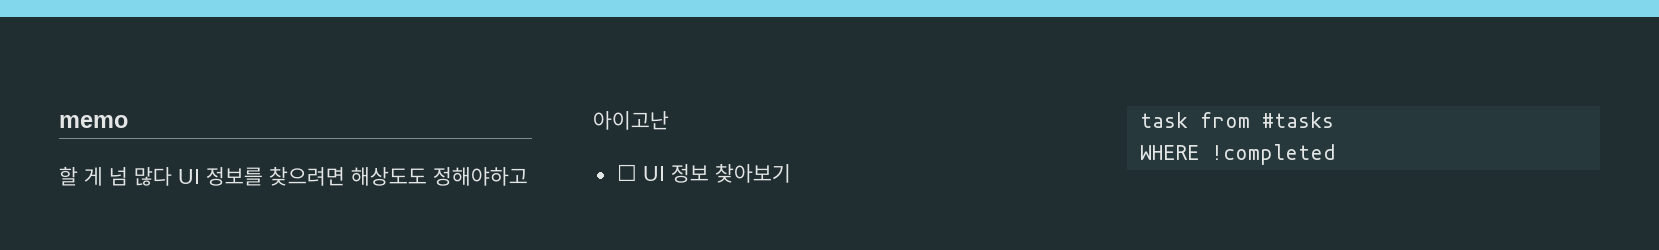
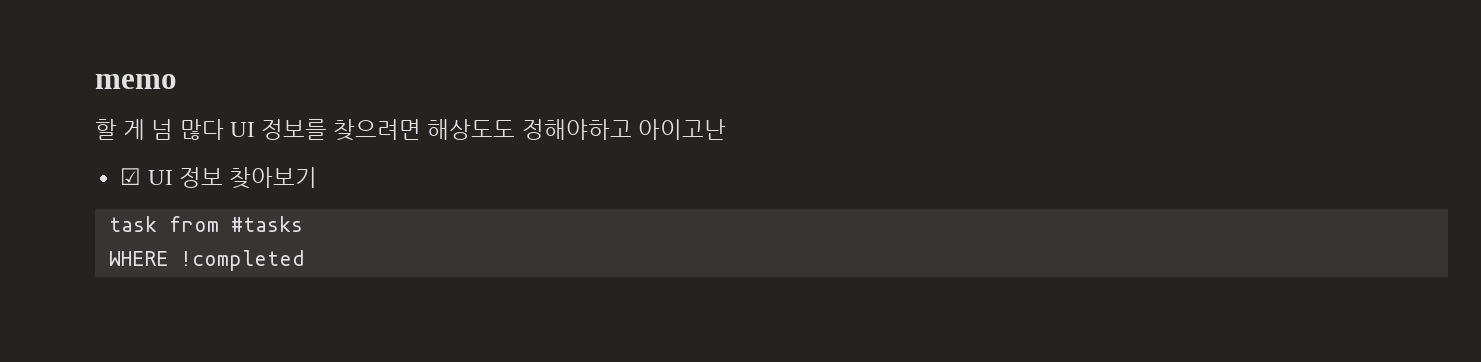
- ☐ UI 정보 찾아보기
+ ☑ UI 정보 찾아보기

